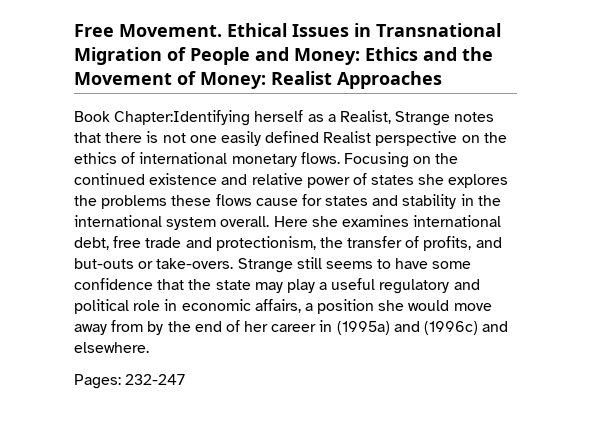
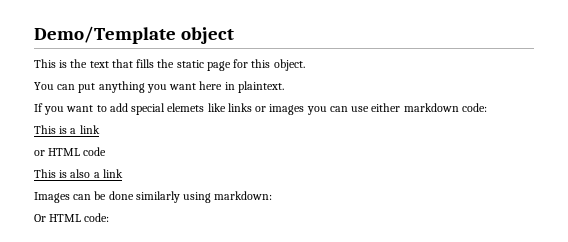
- Free Movement. Ethical Issues in Transnational Migration of People and Money: Ethics and the Movement of Money: Realist Approaches
- Book Chapter:Identifying herself as a Realist, Strange notes that there is not one easily defined Realist perspective on the ethics of international monetary flows. Focusing on the continued existence and relative power of states she explores the problems these flows cause for states and stability in the international system overall. Here she examines international debt, free trade and protectionism, the transfer of profits, and but-outs or take-overs. Strange still seems to have some confidence that the state may play a useful regulatory and political role in economic affairs, a position she would move away from by the end of her career in (1995a) and (1996c) and elsewhere.
- Pages: 232-247
+ Demo/Template object
+ This is the text that fills the static page for this object.
+ You can put anything you want here in plaintext.
+ If you want to add special elemets like links or images you can use either markdown code:
+ This is a link
+ or HTML code
+ This is also a link
+ Images can be done similarly using markdown:
+ Or HTML code:

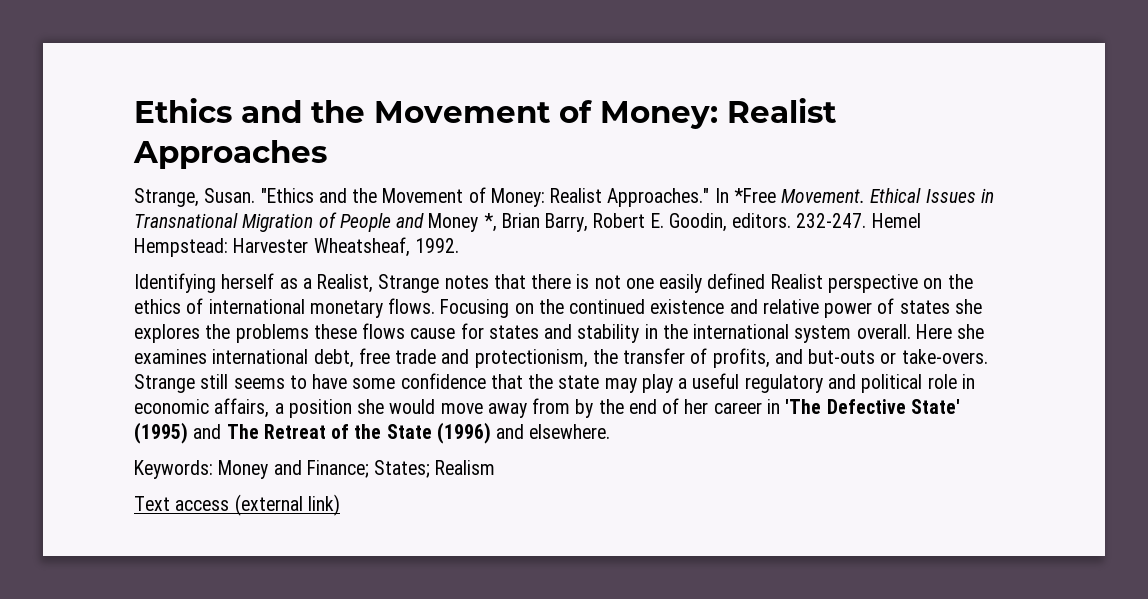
- Demo/Template object
- This is the text that fills the static page for this object.
- You can put anything you want here in plaintext.
- If you want to add special elemets like links or images you can use either markdown code:
- This is a link
- or HTML code
- This is also a link
- Images can be done similarly using markdown:
- Or HTML code:
+ Ethics and the Movement of Money: Realist Approaches
+ Strange, Susan. "Ethics and the Movement of Money: Realist Approaches." In *Free Movement. Ethical Issues in Transnational Migration of People and Money *, Brian Barry, Robert E. Goodin, editors. 232-247. Hemel Hempstead: Harvester Wheatsheaf, 1992.
+ Identifying herself as a Realist, Strange notes that there is not one easily defined Realist perspective on the ethics of international monetary flows. Focusing on the continued existence and relative power of states she explores the problems these flows cause for states and stability in the international system overall. Here she examines international debt, free trade and protectionism, the transfer of profits, and but-outs or take-overs. Strange still seems to have some confidence that the state may play a useful regulatory and political role in economic affairs, a position she would move away from by the end of her career in 'The Defective State' (1995) and The Retreat of the State (1996) and elsewhere.
+ Keywords: Money and Finance; States; Realism
+ Text access (external link)

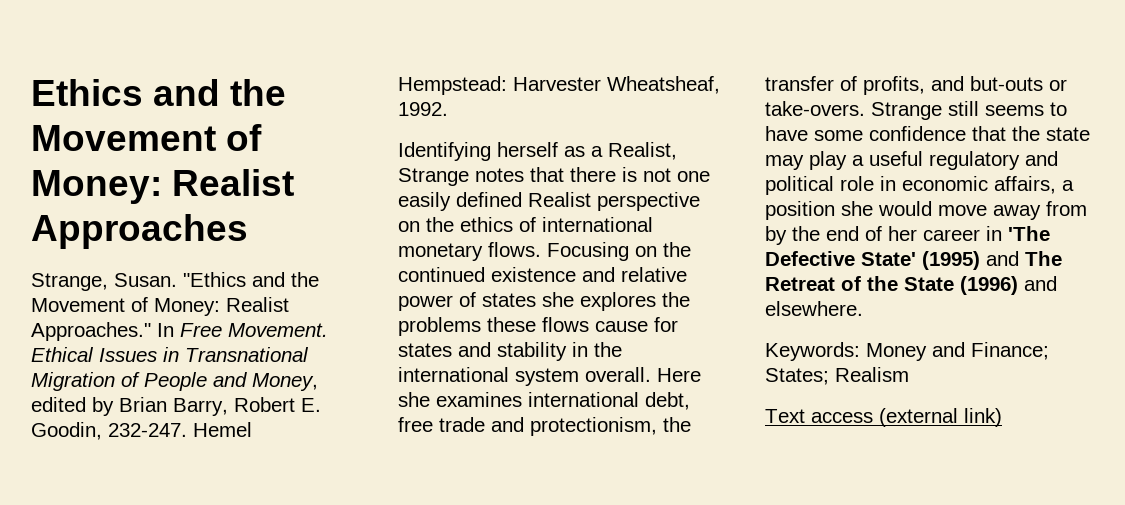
- In *Free Movement.
+ In Free Movement.
- Ethical Issues in Transnational Migration of People and Money *, Brian Barry, Robert E. Goodin, editors. 232-247.
+ Ethical Issues in Transnational Migration of People and Money, edited by Brian Barry, Robert E. Goodin, 232-247.

